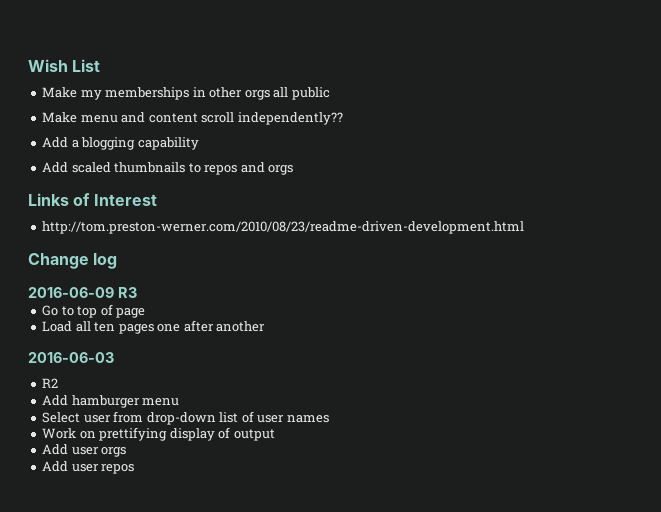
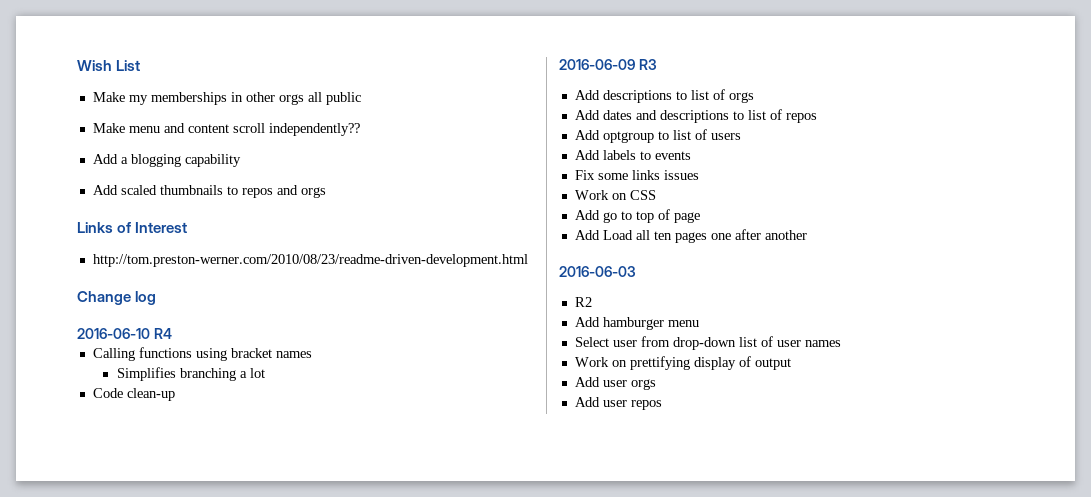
+ 2016-06-10 R4
+ Calling functions using bracket names
+ Simplifies branching a lot
+ Code clean-up
  2016-06-09 R3
- Go to top of page
+ Add descriptions to list of orgs
+ Add dates and descriptions to list of repos
+ Add optgroup to list of users
+ Add labels to events
+ Fix some links issues
+ Work on CSS
+ Add go to top of page
- Load all ten pages one after another
+ Add Load all ten pages one after another

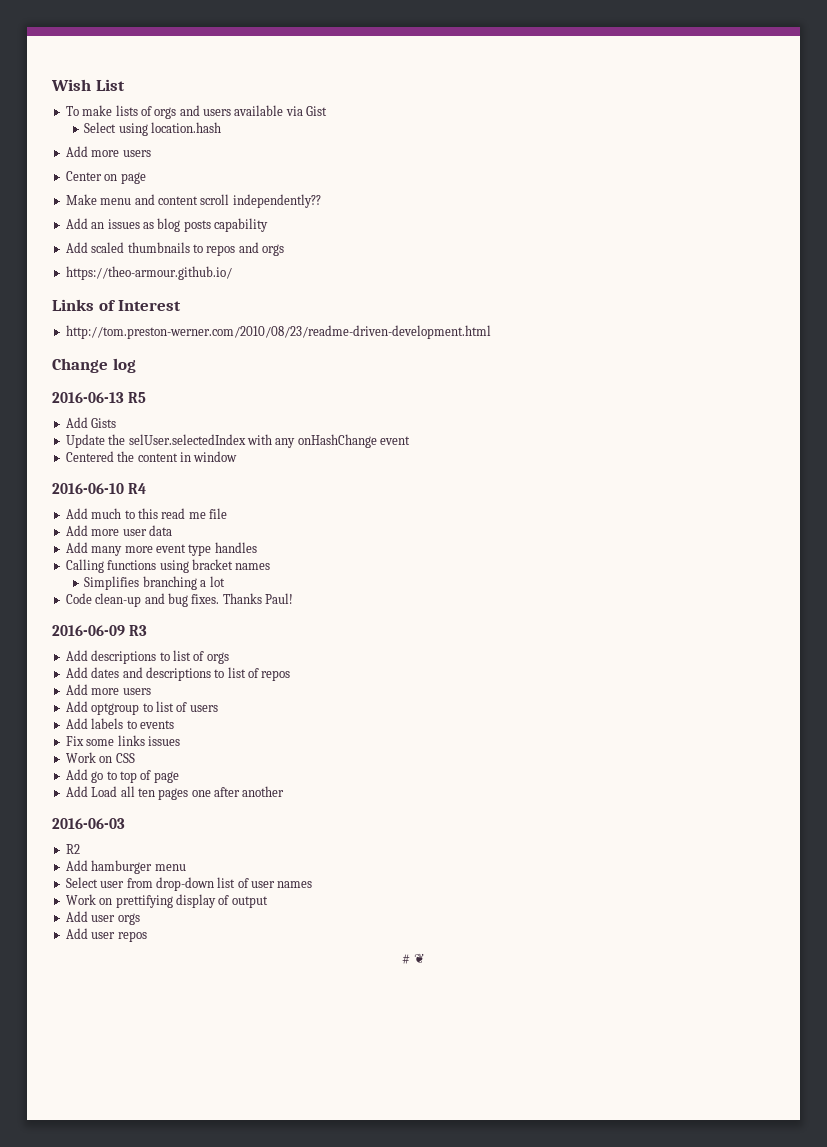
- Make my memberships in other orgs all public
+ To make lists of orgs and users available via Gist
+ Select using location.hash
+ Add more users
+ Center on page
- Add a blogging capability
+ Add an issues as blog posts capability
+ https://theo-armour.github.io/
+ 2016-06-13 R5
+ Add Gists
+ Update the selUser.selectedIndex with any onHashChange event
+ Centered the content in window
  2016-06-10 R4
+ Add much to this read me file
+ Add more user data
+ Add many more event type handles
- Code clean-up
+ Code clean-up and bug fixes. Thanks Paul!
  Add dates and descriptions to list of repos
+ Add more users
+ # ❦

